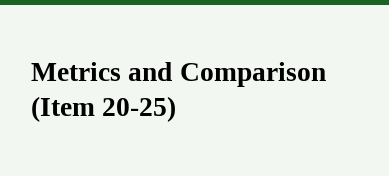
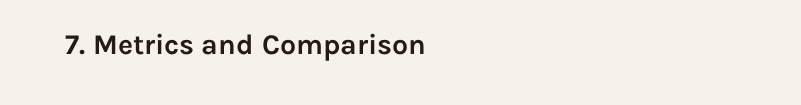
- Metrics and Comparison (Item 20-25)
+ 7. Metrics and Comparison

